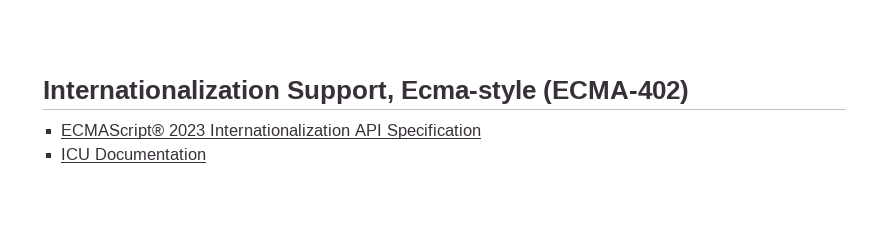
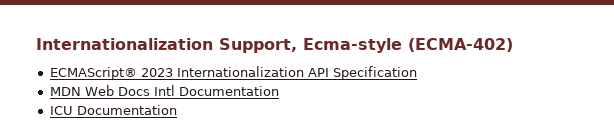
+ MDN Web Docs Intl Documentation

